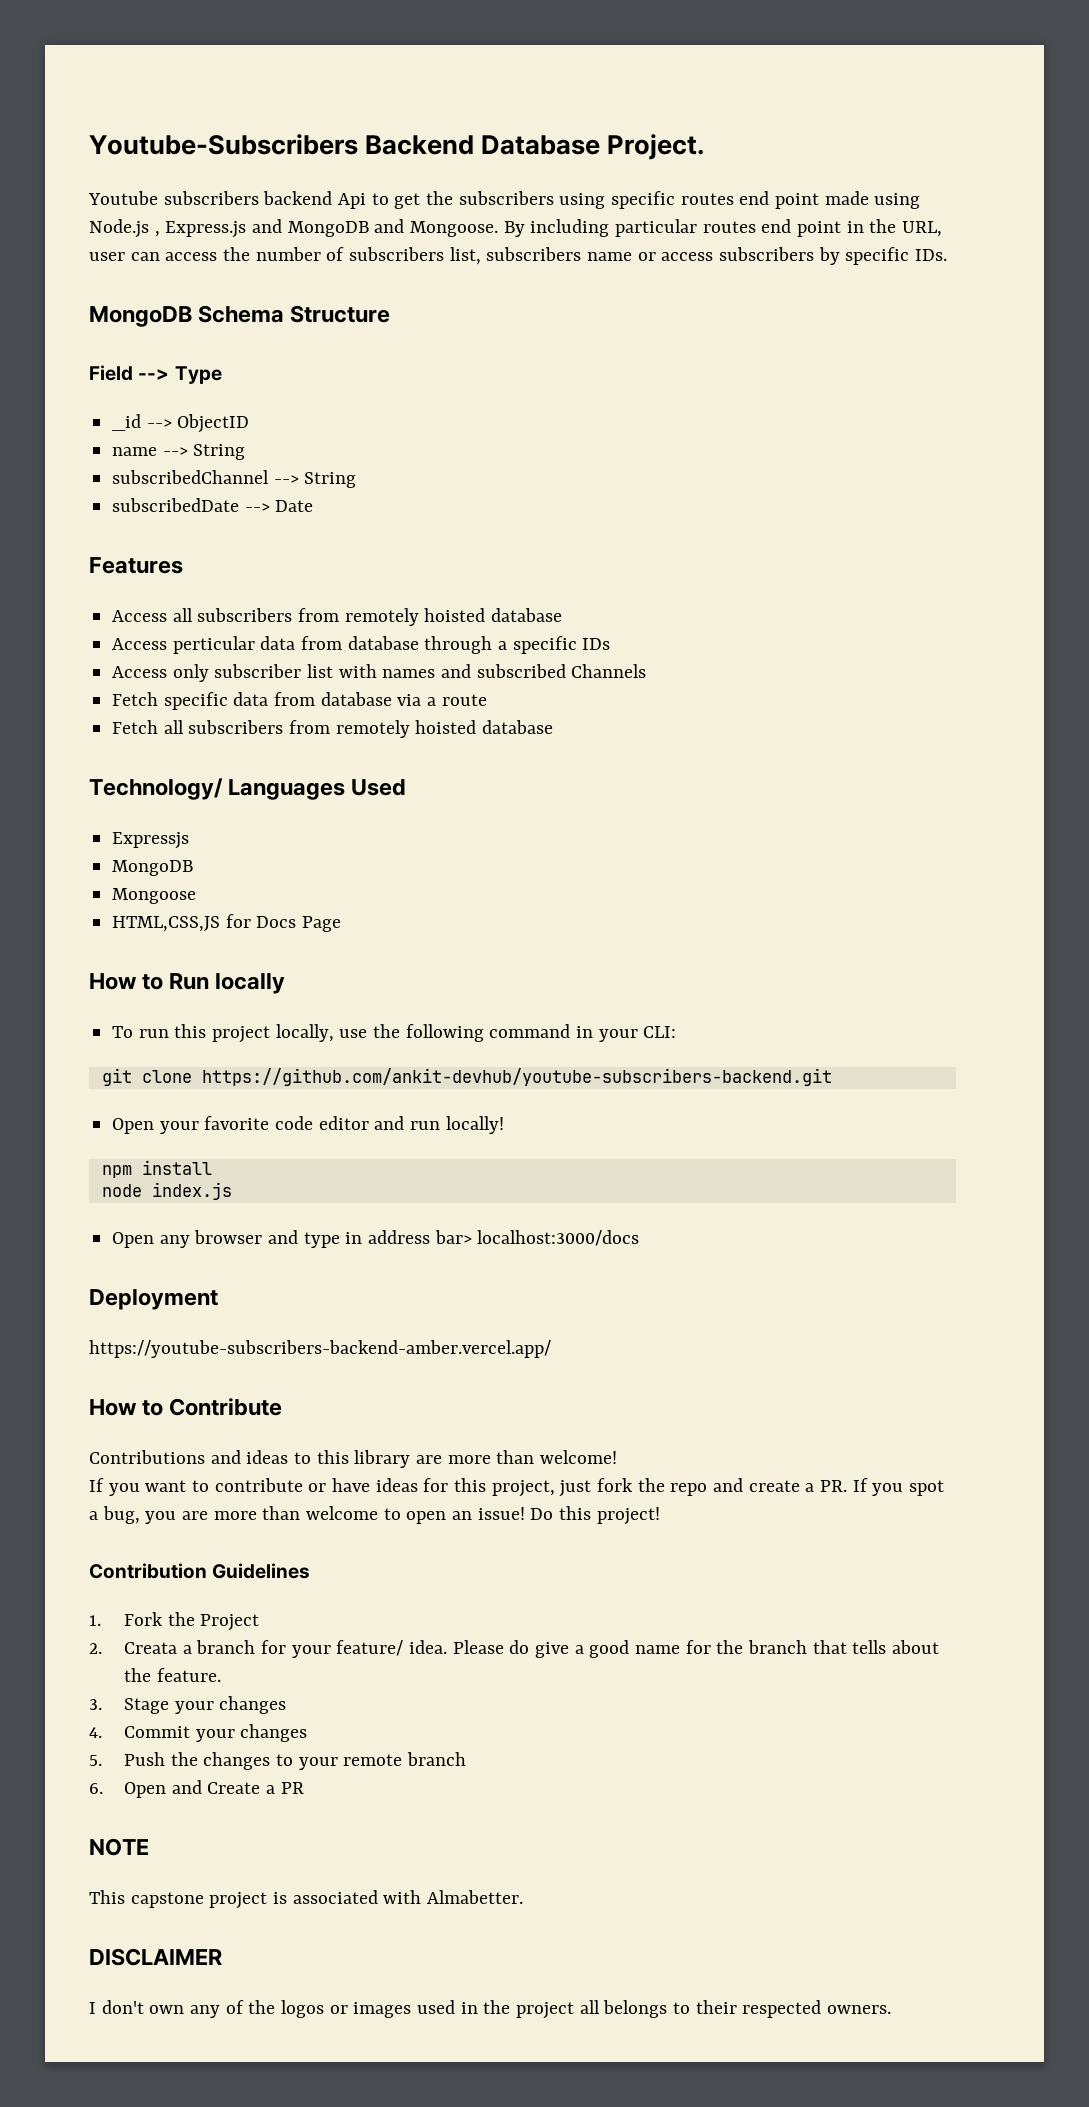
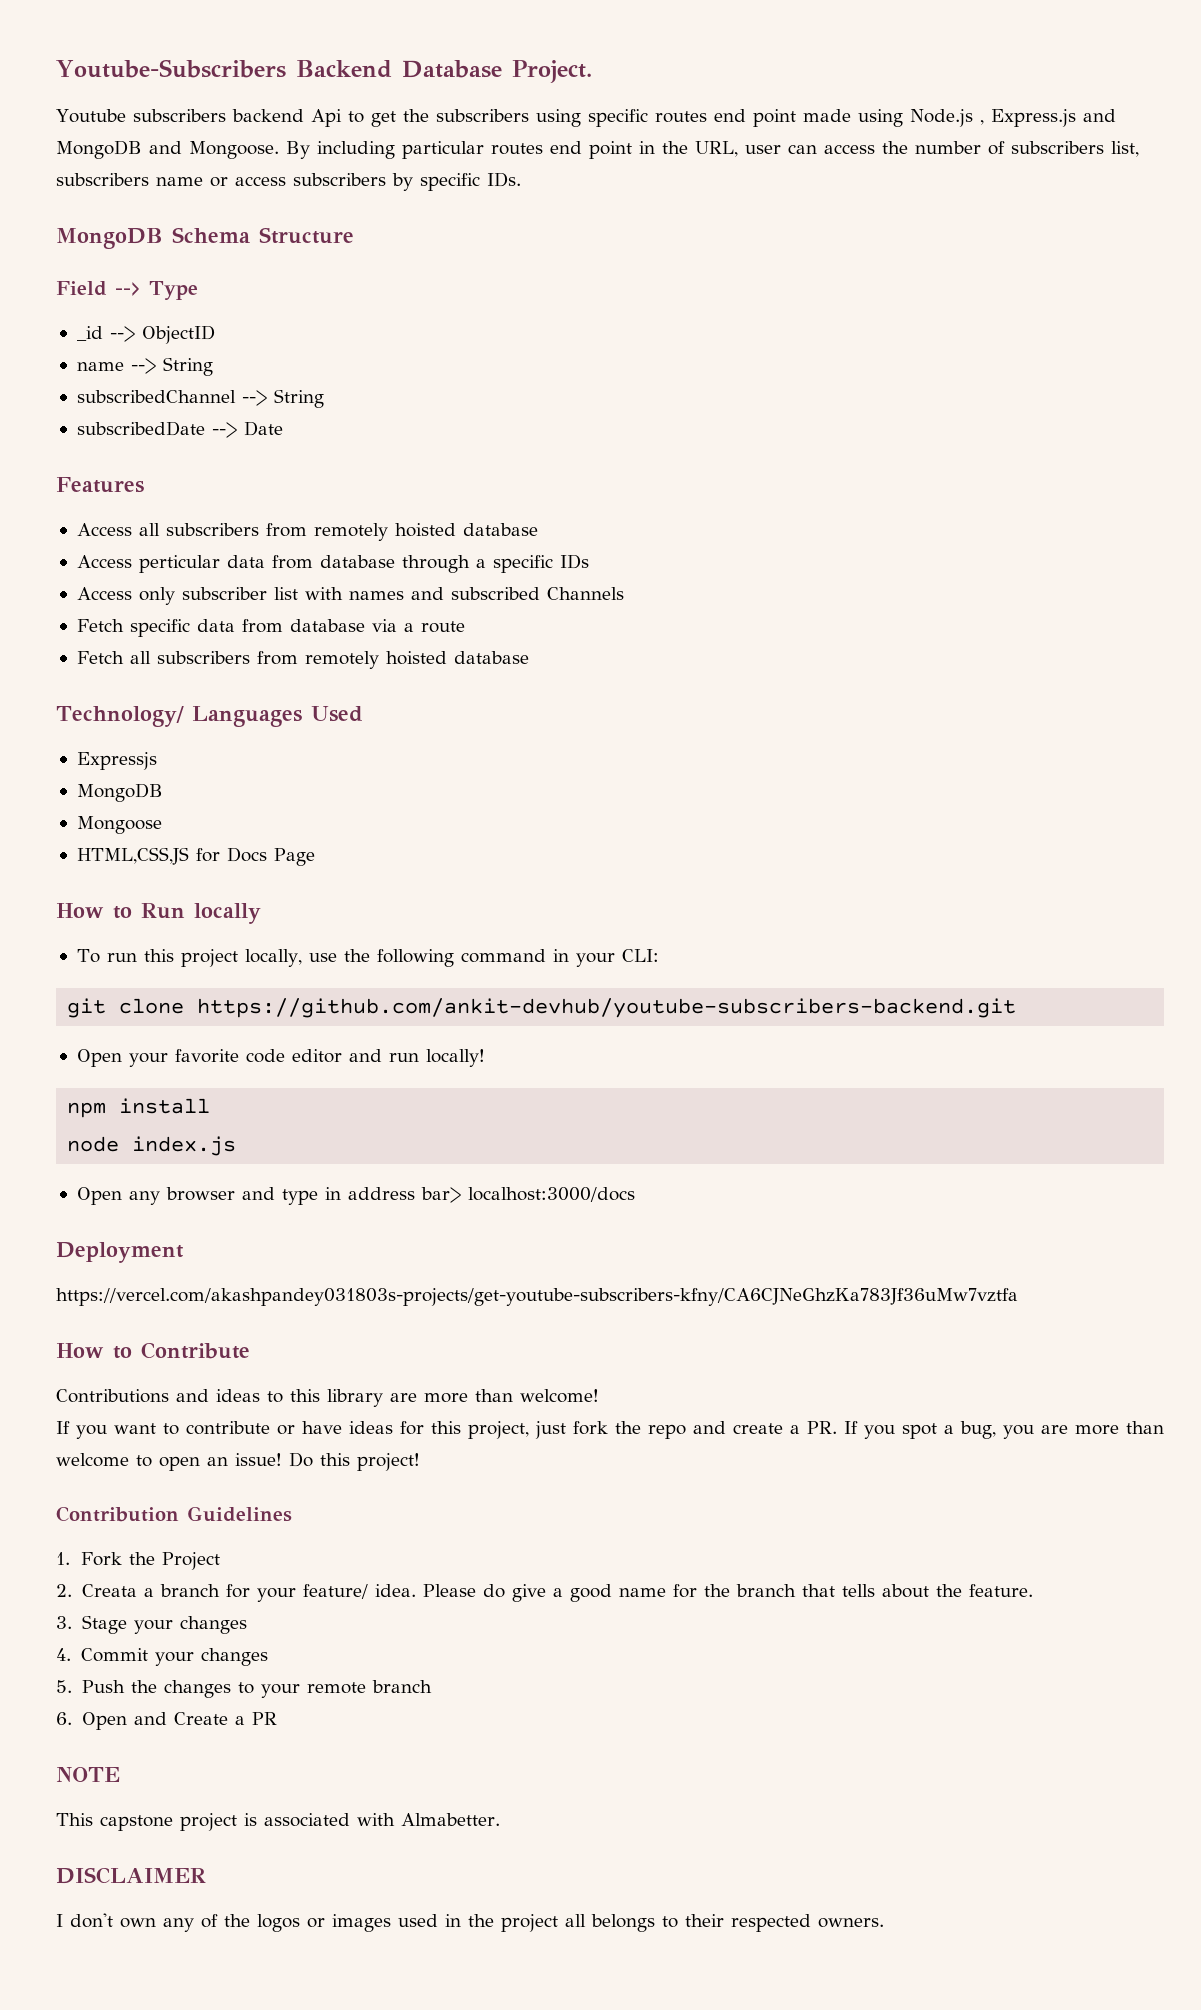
- https://youtube-subscribers-backend-amber.vercel.app/
+ https://vercel.com/akashpandey031803s-projects/get-youtube-subscribers-kfny/CA6CJNeGhzKa783Jf36uMw7vztfa

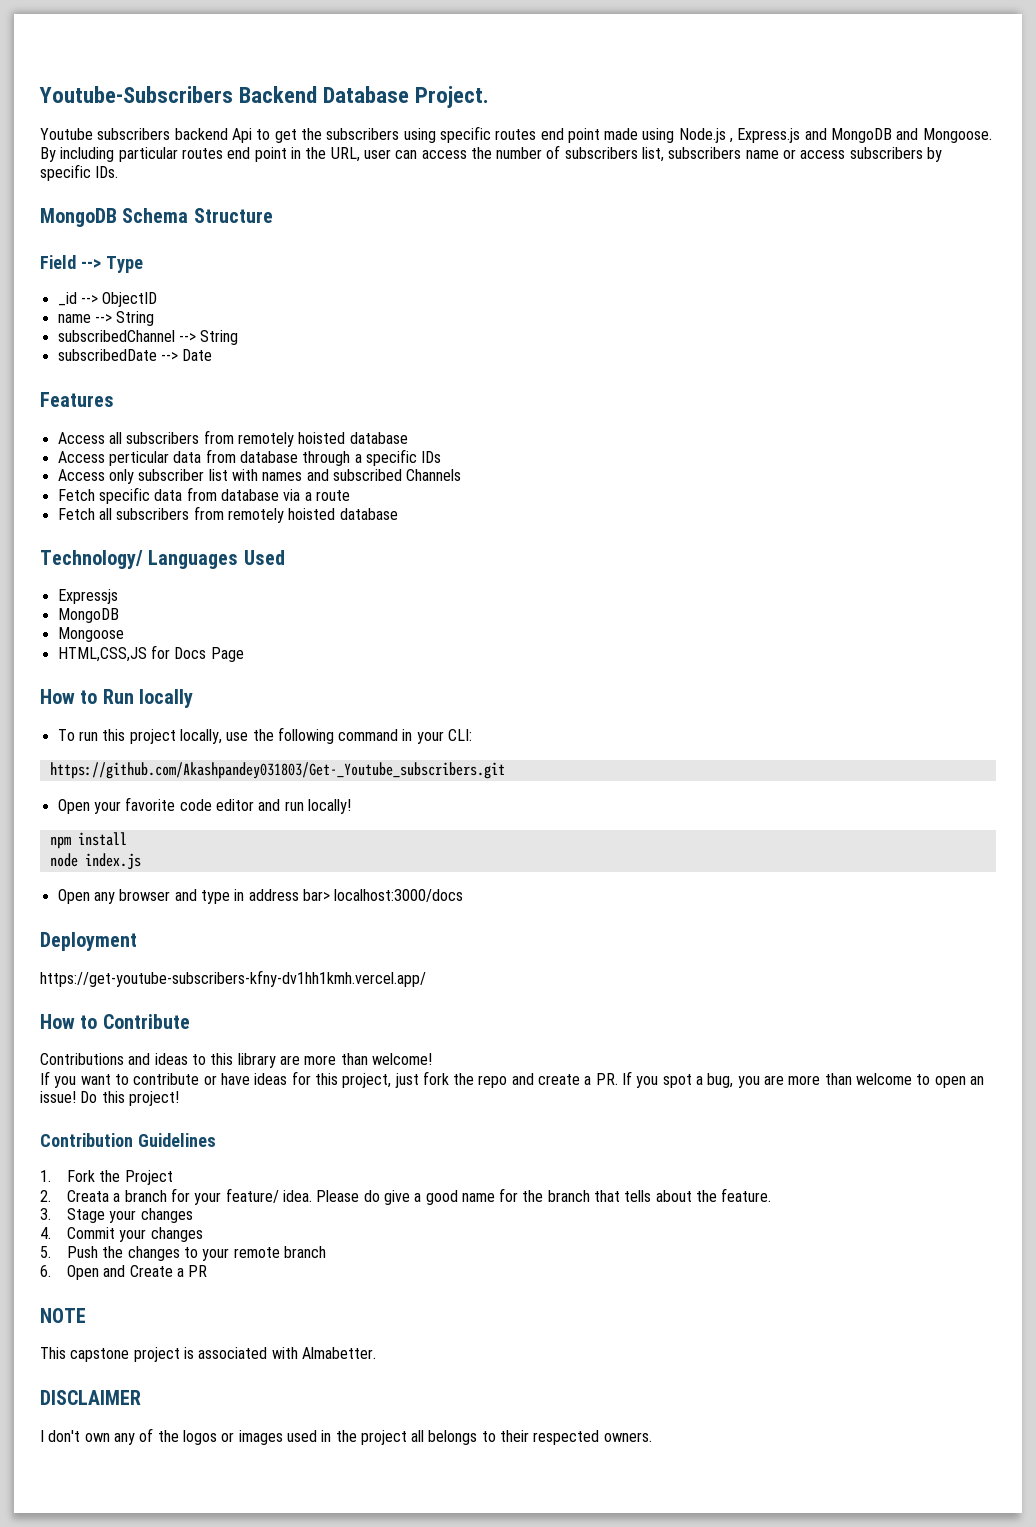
- git clone https://github.com/ankit-devhub/youtube-subscribers-backend.git
+ https://github.com/Akashpandey031803/Get-_Youtube_subscribers.git
- https://vercel.com/akashpandey031803s-projects/get-youtube-subscribers-kfny/CA6CJNeGhzKa783Jf36uMw7vztfa
+ https://get-youtube-subscribers-kfny-dv1hh1kmh.vercel.app/

